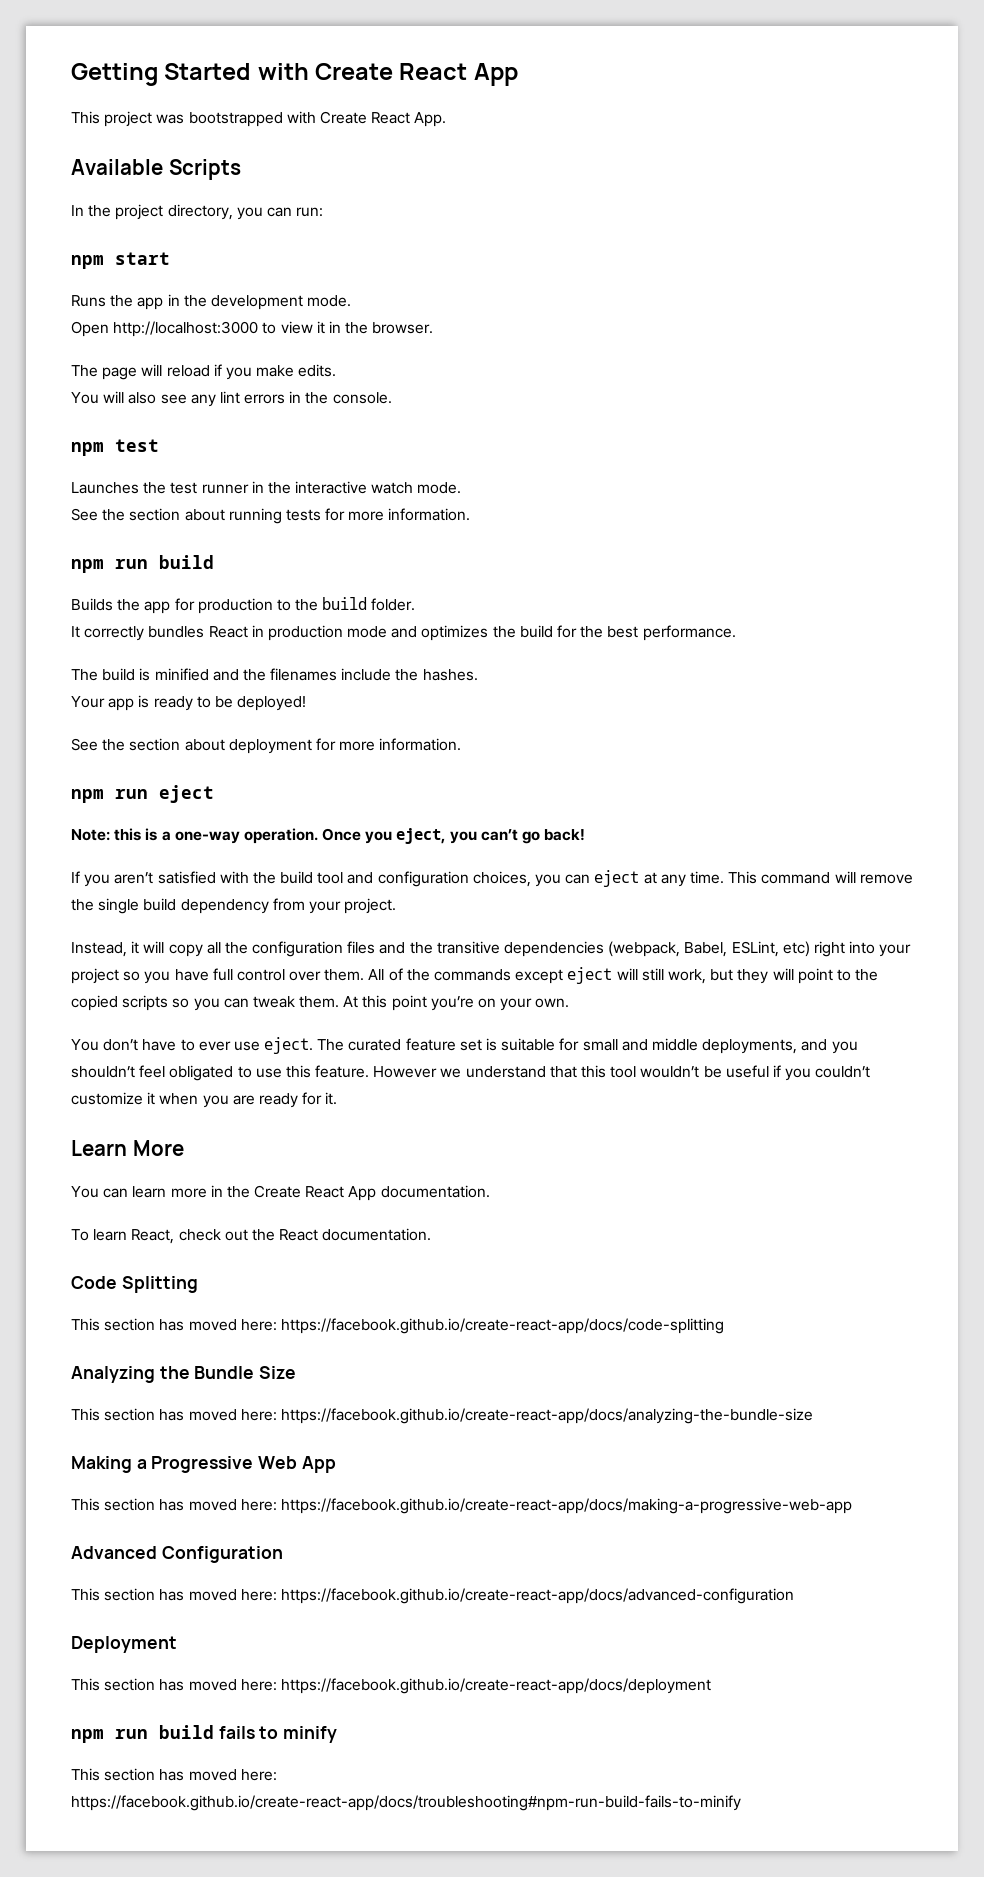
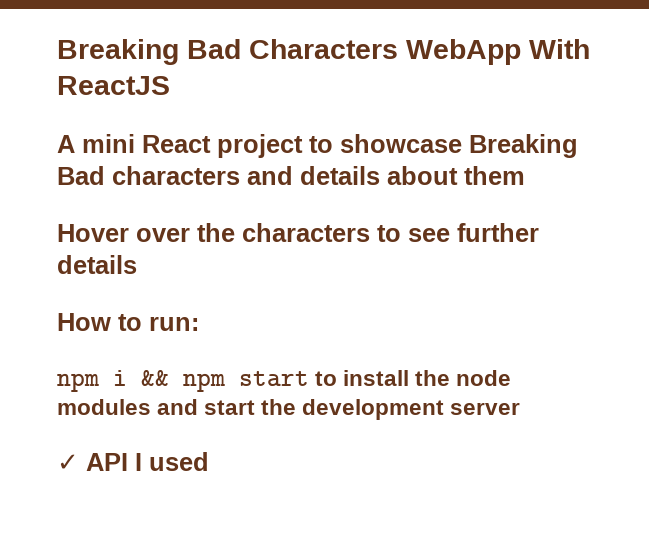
- Getting Started with Create React App
- This project was bootstrapped with Create React App.
- Available Scripts
- In the project directory, you can run:
- npm start
- Runs the app in the development mode.
- Open http://localhost:3000 to view it in the browser.
- The page will reload if you make edits.
- You will also see any lint errors in the console.
- npm test
- Launches the test runner in the interactive watch mode.
- See the section about running tests for more information.
- npm run build
- Builds the app for production to the build folder.
- It correctly bundles React in production mode and optimizes the build for the best performance.
- The build is minified and the filenames include the hashes.
- Your app is ready to be deployed!
- See the section about deployment for more information.
- npm run eject
- Note: this is a one-way operation. Once you eject, you can’t go back!
- If you aren’t satisfied with the build tool and configuration choices, you can eject at any time. This command will remove the single build dependency from your project.
- Instead, it will copy all the configuration files and the transitive dependencies (webpack, Babel, ESLint, etc) right into your project so you have full control over them. All of the commands except eject will still work, but they will point to the copied scripts so you can tweak them. At this point you’re on your own.
- You don’t have to ever use eject. The curated feature set is suitable for small and middle deployments, and you shouldn’t feel obligated to use this feature. However we understand that this tool wouldn’t be useful if you couldn’t customize it when you are ready for it.
- Learn More
- You can learn more in the Create React App documentation.
- To learn React, check out the React documentation.
- Code Splitting
- This section has moved here: https://facebook.github.io/create-react-app/docs/code-splitting
- Analyzing the Bundle Size
- This section has moved here: https://facebook.github.io/create-react-app/docs/analyzing-the-bundle-size
- Making a Progressive Web App
- This section has moved here: https://facebook.github.io/create-react-app/docs/making-a-progressive-web-app
- Advanced Configuration
- This section has moved here: https://facebook.github.io/create-react-app/docs/advanced-configuration
- Deployment
- This section has moved here: https://facebook.github.io/create-react-app/docs/deployment
- npm run build fails to minify
- This section has moved here: https://facebook.github.io/create-react-app/docs/troubleshooting#npm-run-build-fails-to-minify
+ Breaking Bad Characters WebApp With ReactJS
+ A mini React project to showcase Breaking Bad characters and details about them
+ Hover over the characters to see further details
+ How to run:
+ npm i && npm start to install the node modules and start the development server
+ ✓ API I used

